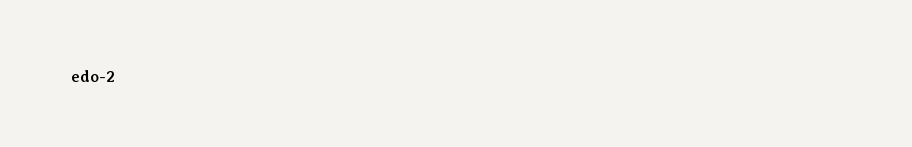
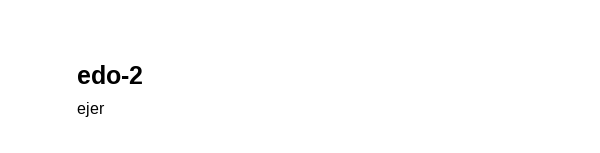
+ ejer

